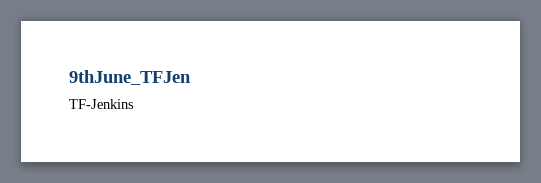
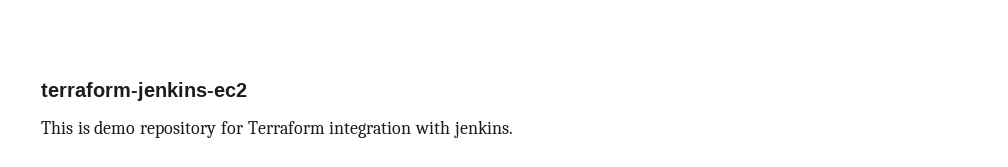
- 9thJune_TFJen
- TF-Jenkins
+ terraform-jenkins-ec2
+ This is demo repository for Terraform integration with jenkins.

